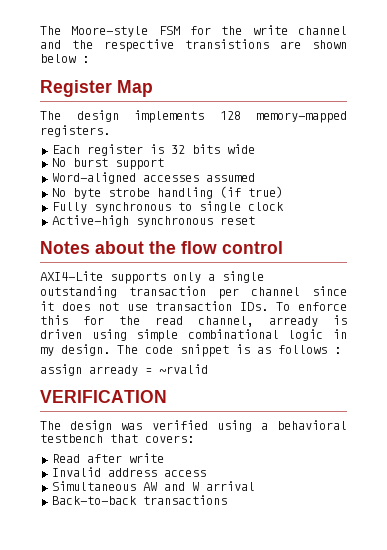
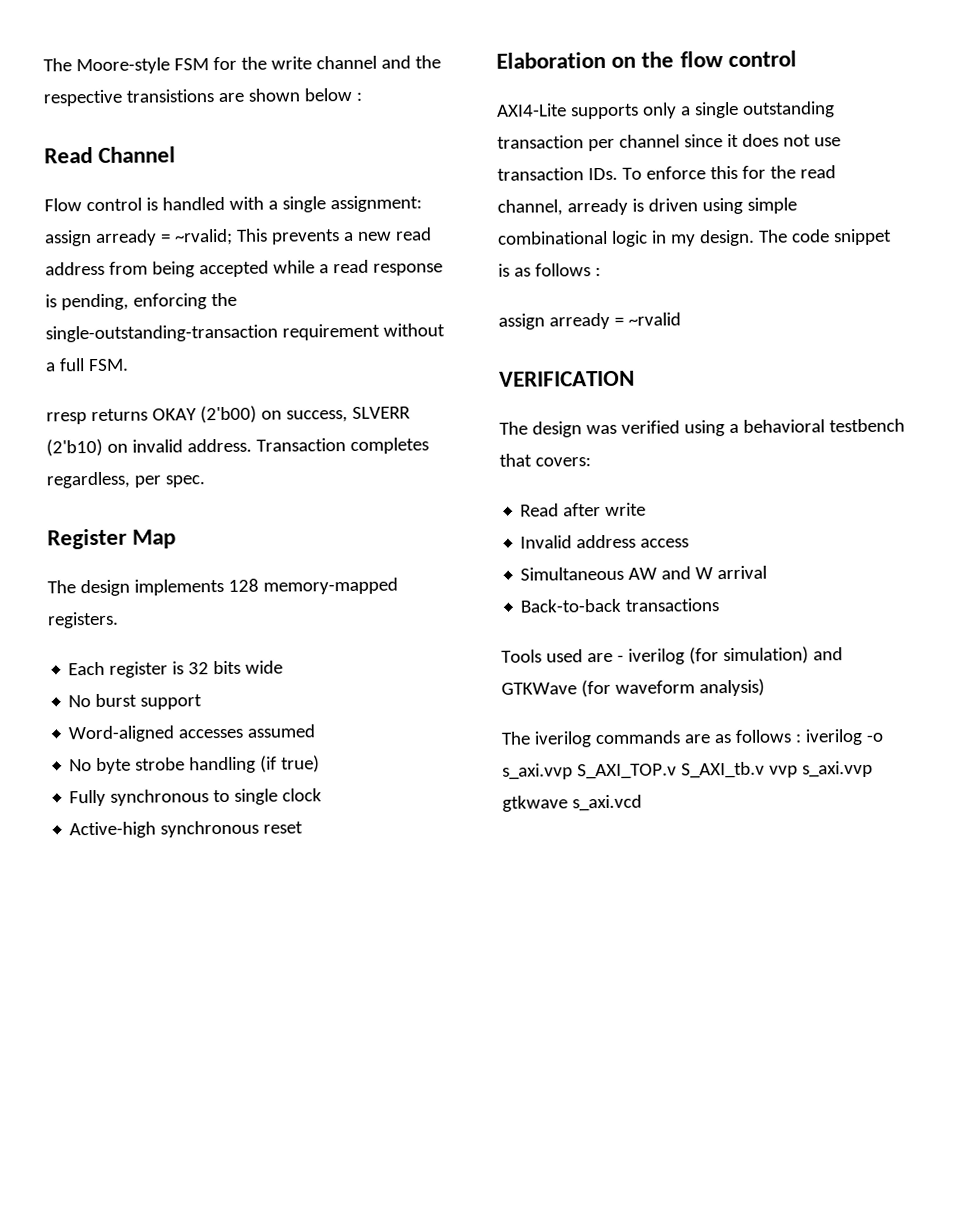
+ Read Channel
+ Flow control is handled with a single assignment: assign arready = ~rvalid; This prevents a new read address from being accepted while a read response is pending, enforcing the single-outstanding-transaction requirement without a full FSM.
+ rresp returns OKAY (2'b00) on success, SLVERR (2'b10) on invalid address. Transaction completes regardless, per spec.
- Notes about the flow control
+ Elaboration on the flow control
+ Tools used are - iverilog (for simulation) and GTKWave (for waveform analysis)
+ The iverilog commands are as follows : iverilog -o s_axi.vvp S_AXI_TOP.v S_AXI_tb.v vvp s_axi.vvp gtkwave s_axi.vcd

